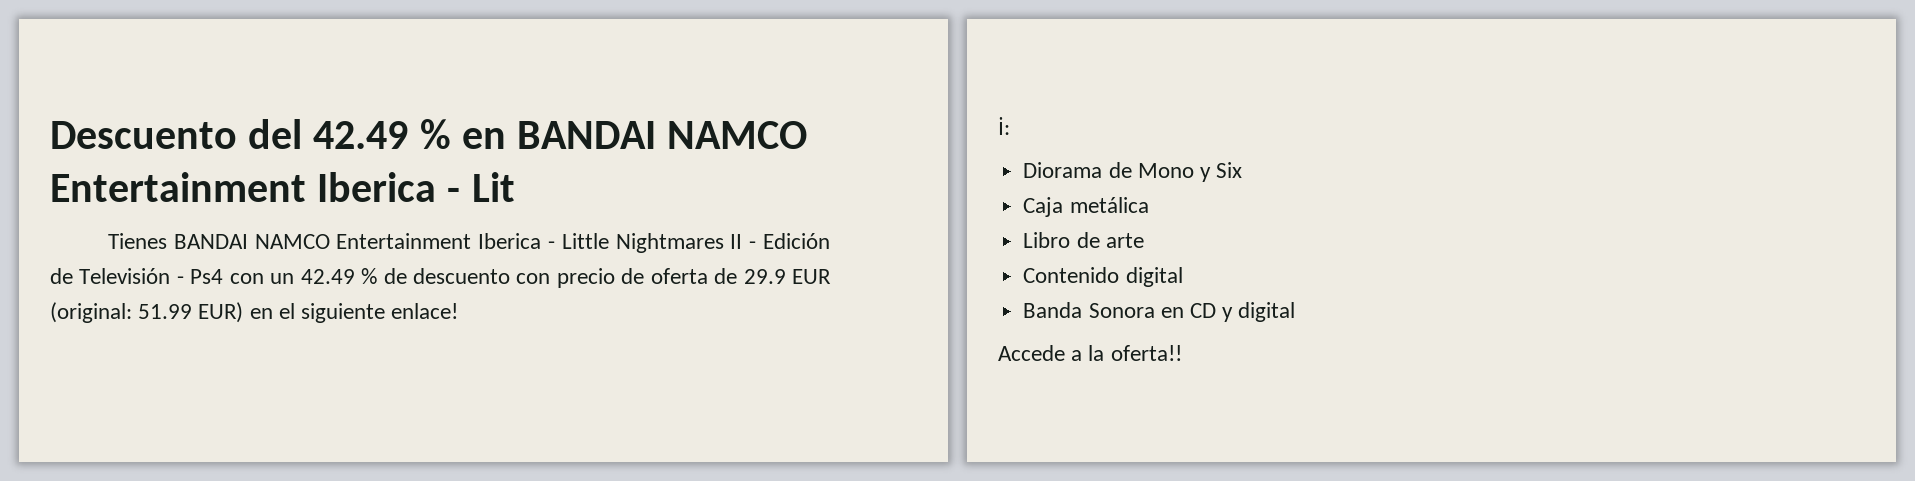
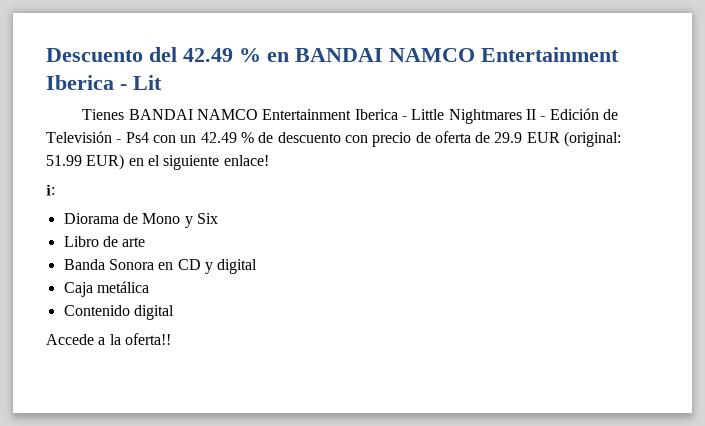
- Caja metálica
- Contenido digital
+ Caja metálica
+ Contenido digital

